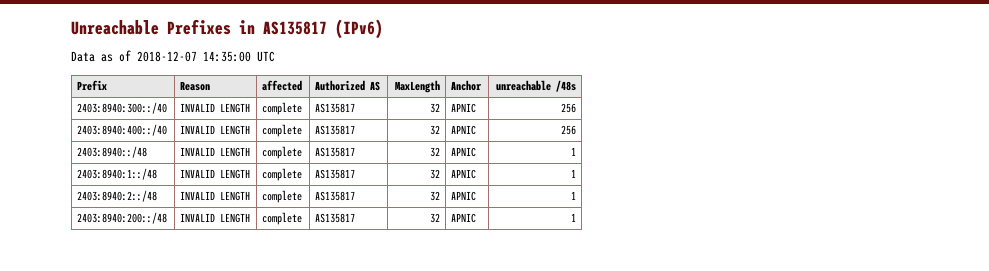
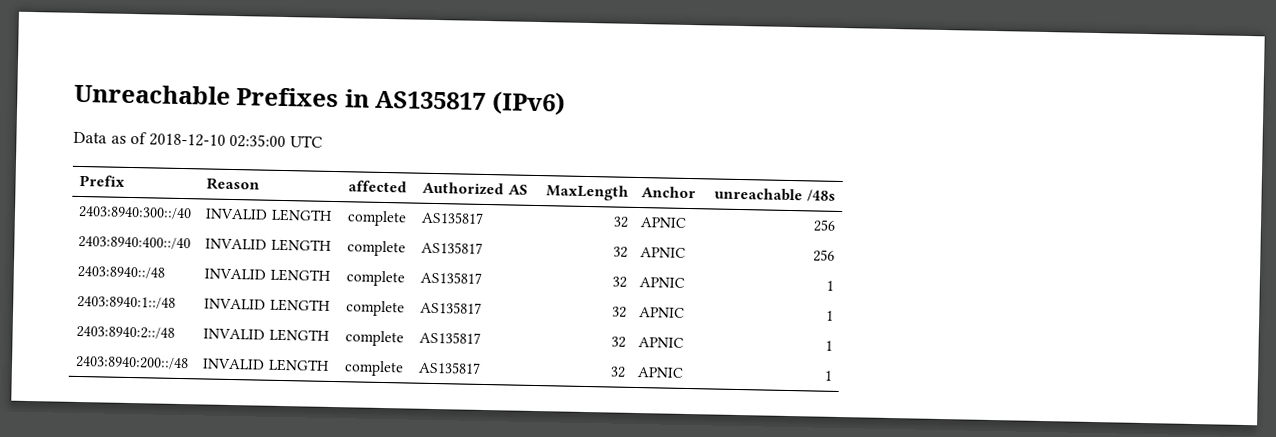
- Data as of 2018-12-07 14:35:00 UTC
+ Data as of 2018-12-10 02:35:00 UTC

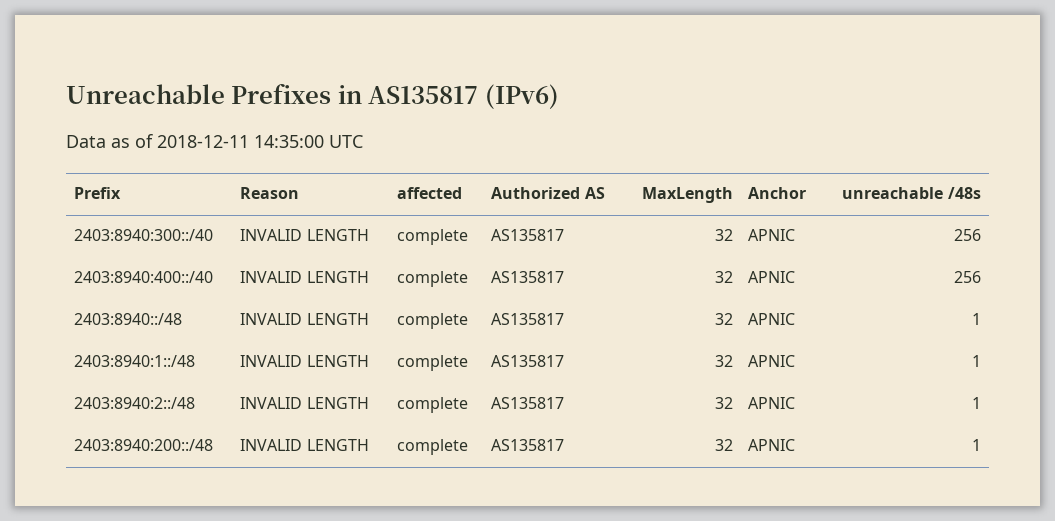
- Data as of 2018-12-10 02:35:00 UTC
+ Data as of 2018-12-11 14:35:00 UTC

